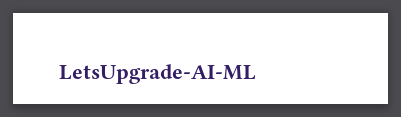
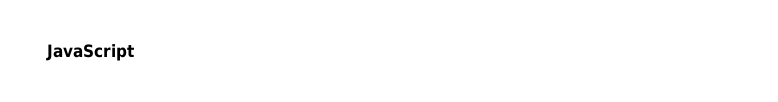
- LetsUpgrade-AI-ML
+ JavaScript

